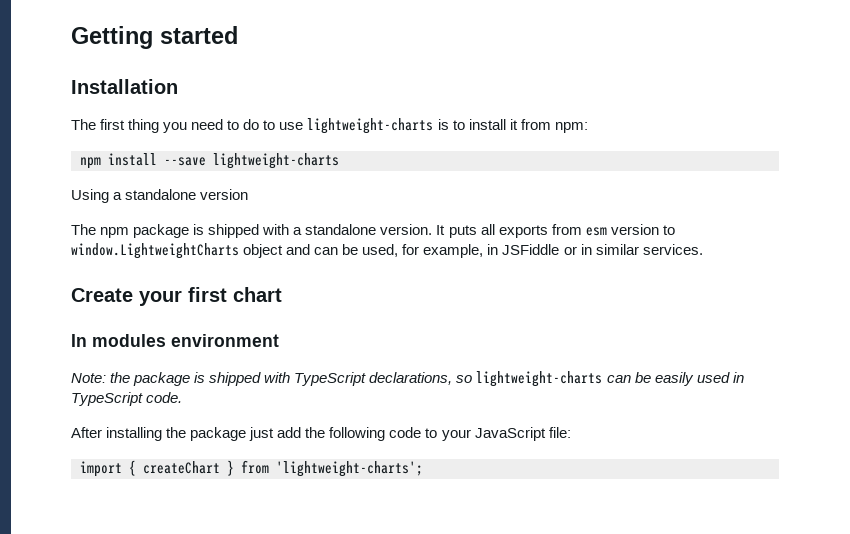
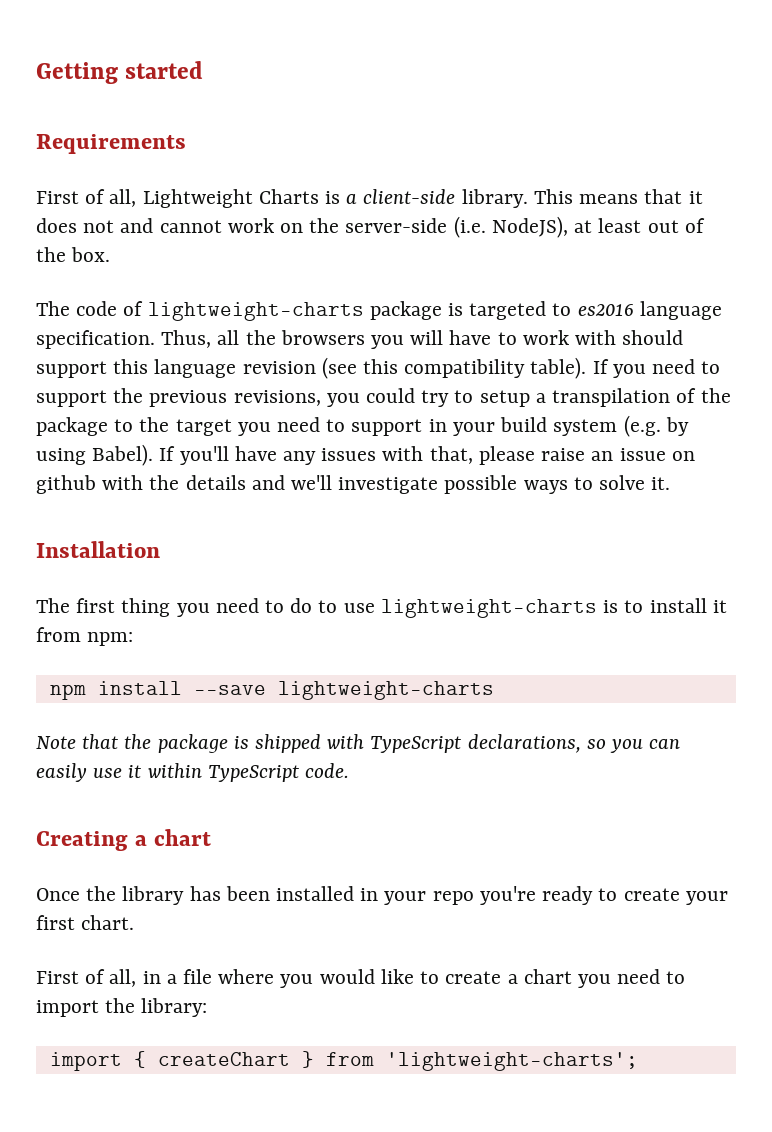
+ Requirements
+ First of all, Lightweight Charts is a client-side library. This means that it does not and cannot work on the server-side (i.e. NodeJS), at least out of the box.
+ The code of lightweight-charts package is targeted to es2016 language specification. Thus, all the browsers you will have to work with should support this language revision (see this compatibility table). If you need to support the previous revisions, you could try to setup a transpilation of the package to the target you need to support in your build system (e.g. by using Babel). If you'll have any issues with that, please raise an issue on github with the details and we'll investigate possible ways to solve it.
- Using a standalone version
- The npm package is shipped with a standalone version. It puts all exports from esm version to window.LightweightCharts object and can be used, for example, in JSFiddle or in similar services.
- Create your first chart
- In modules environment
- Note: the package is shipped with TypeScript declarations, so lightweight-charts can be easily used in TypeScript code.
- After installing the package just add the following code to your JavaScript file:
+ Note that the package is shipped with TypeScript declarations, so you can easily use it within TypeScript code.
+ Creating a chart
+ Once the library has been installed in your repo you're ready to create your first chart.
+ First of all, in a file where you would like to create a chart you need to import the library:

